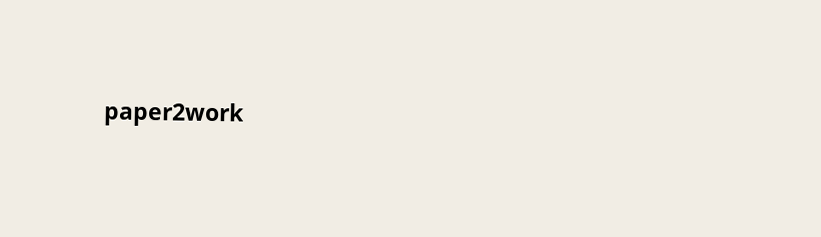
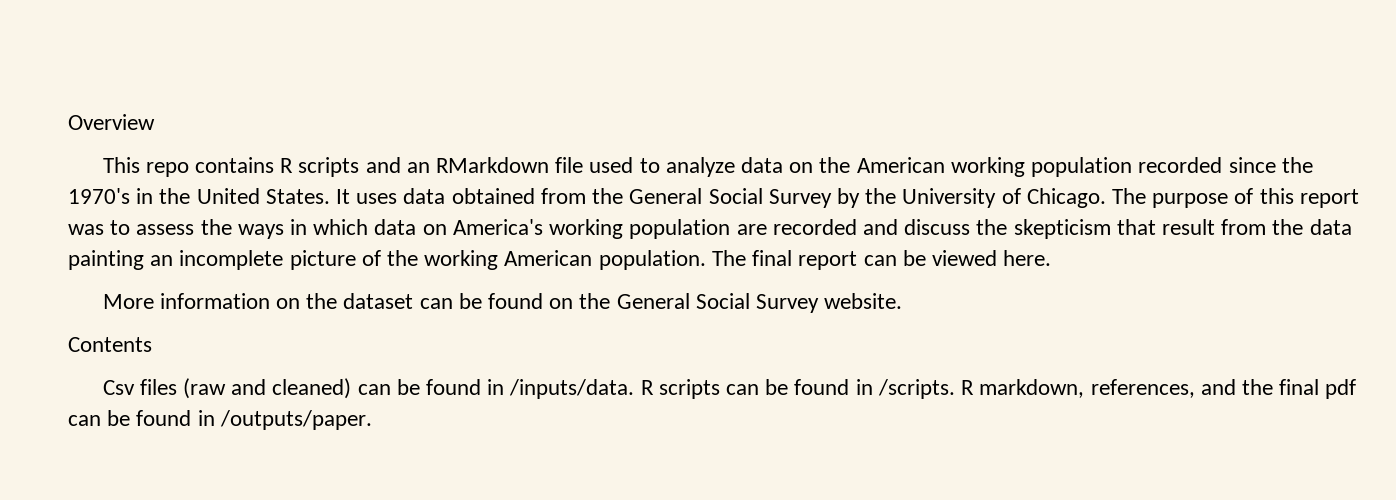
- paper2work
+ Overview
+ This repo contains R scripts and an RMarkdown file used to analyze data on the American working population recorded since the 1970's in the United States. It uses data obtained from the General Social Survey by the University of Chicago. The purpose of this report was to assess the ways in which data on America's working population are recorded and discuss the skepticism that result from the data painting an incomplete picture of the working American population. The final report can be viewed here.
+ More information on the dataset can be found on the General Social Survey website.
+ Contents
+ Csv files (raw and cleaned) can be found in /inputs/data. R scripts can be found in /scripts. R markdown, references, and the final pdf can be found in /outputs/paper.

